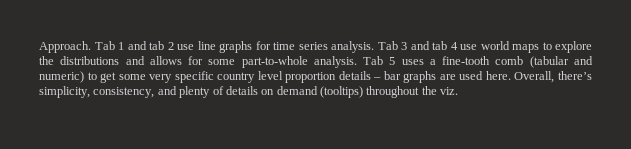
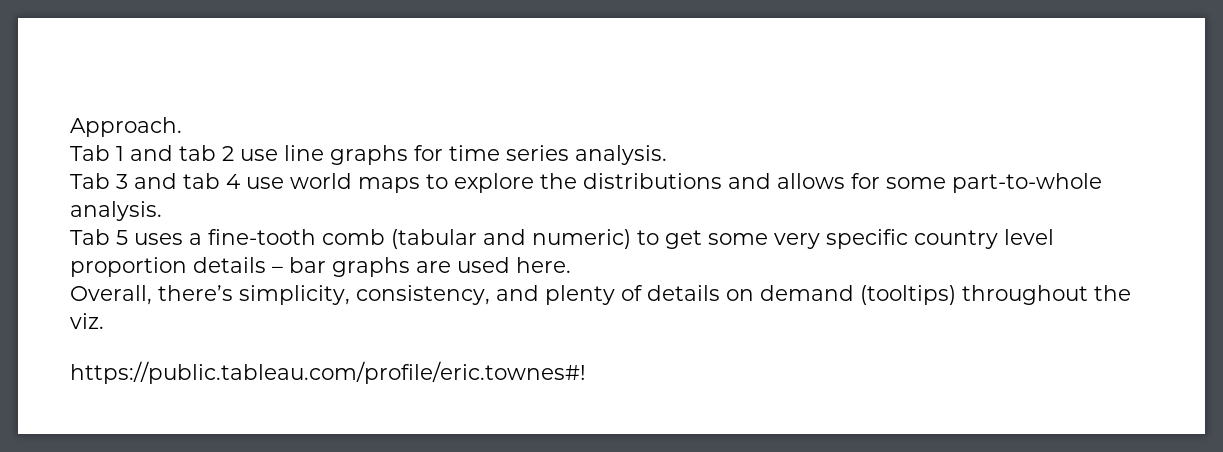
- Approach. Tab 1 and tab 2 use line graphs for time series analysis. Tab 3 and tab 4 use world maps to explore the distributions and allows for some part-to-whole analysis. Tab 5 uses a fine-tooth comb (tabular and numeric) to get some very specific country level proportion details – bar graphs are used here. Overall, there’s simplicity, consistency, and plenty of details on demand (tooltips) throughout the viz.
+ Approach.
+ Tab 1 and tab 2 use line graphs for time series analysis.
+ Tab 3 and tab 4 use world maps to explore the distributions and allows for some part-to-whole analysis.
+ Tab 5 uses a fine-tooth comb (tabular and numeric) to get some very specific country level proportion details – bar graphs are used here.
+ Overall, there’s simplicity, consistency, and plenty of details on demand (tooltips) throughout the viz.
+ https://public.tableau.com/profile/eric.townes#!

